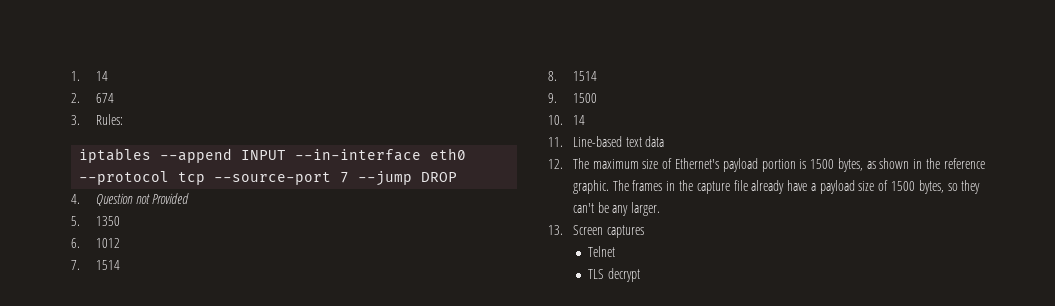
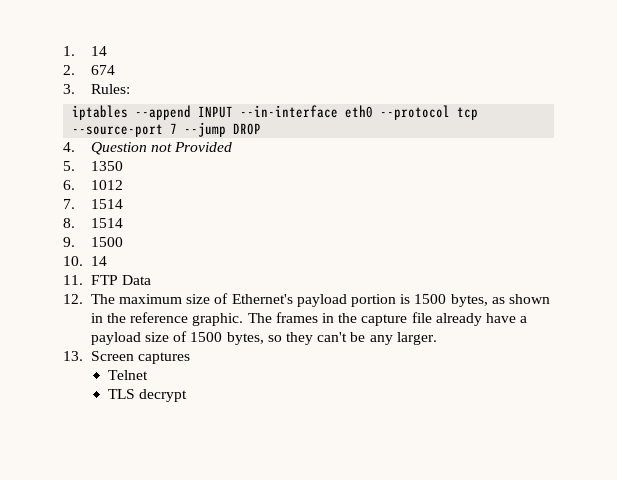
- 11. Line-based text data
+ 11. FTP Data

